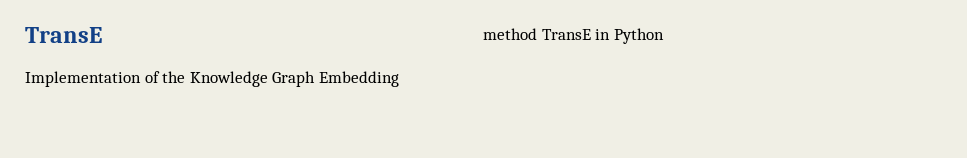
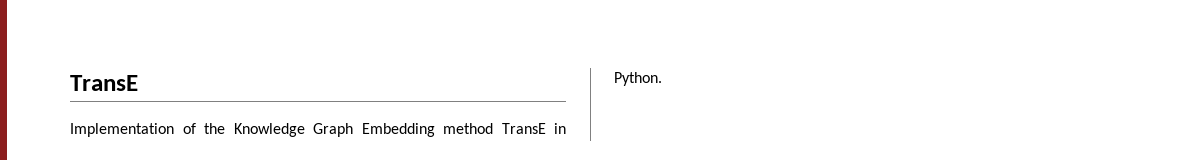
- Implementation of the Knowledge Graph Embedding method TransE in Python
+ Implementation of the Knowledge Graph Embedding method TransE in Python.

